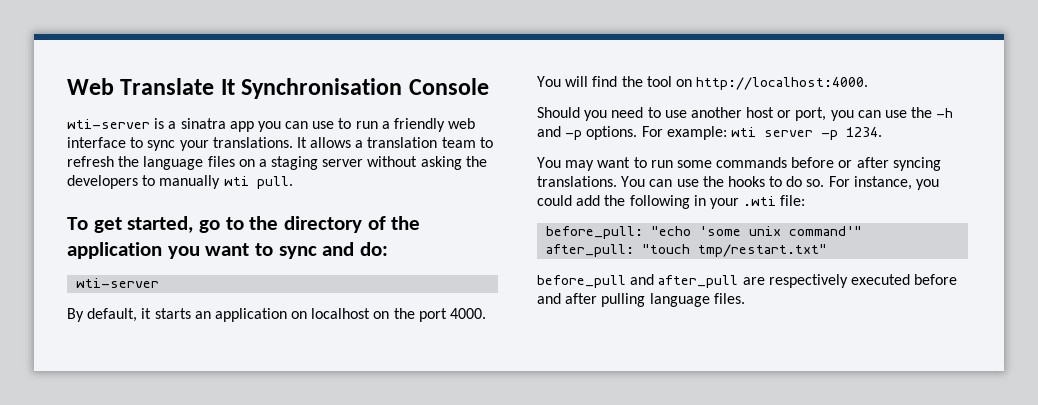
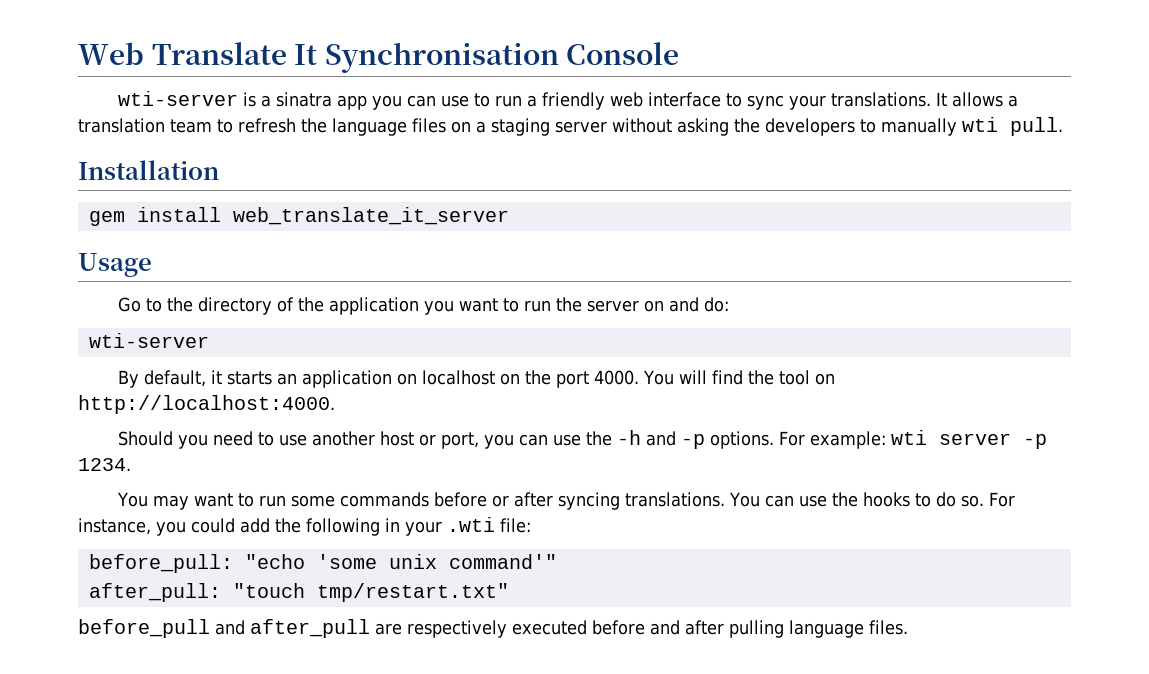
- To get started, go to the directory of the application you want to sync and do:
+ Installation
+ gem install web_translate_it_server
+ Usage
+ Go to the directory of the application you want to run the server on and do:

